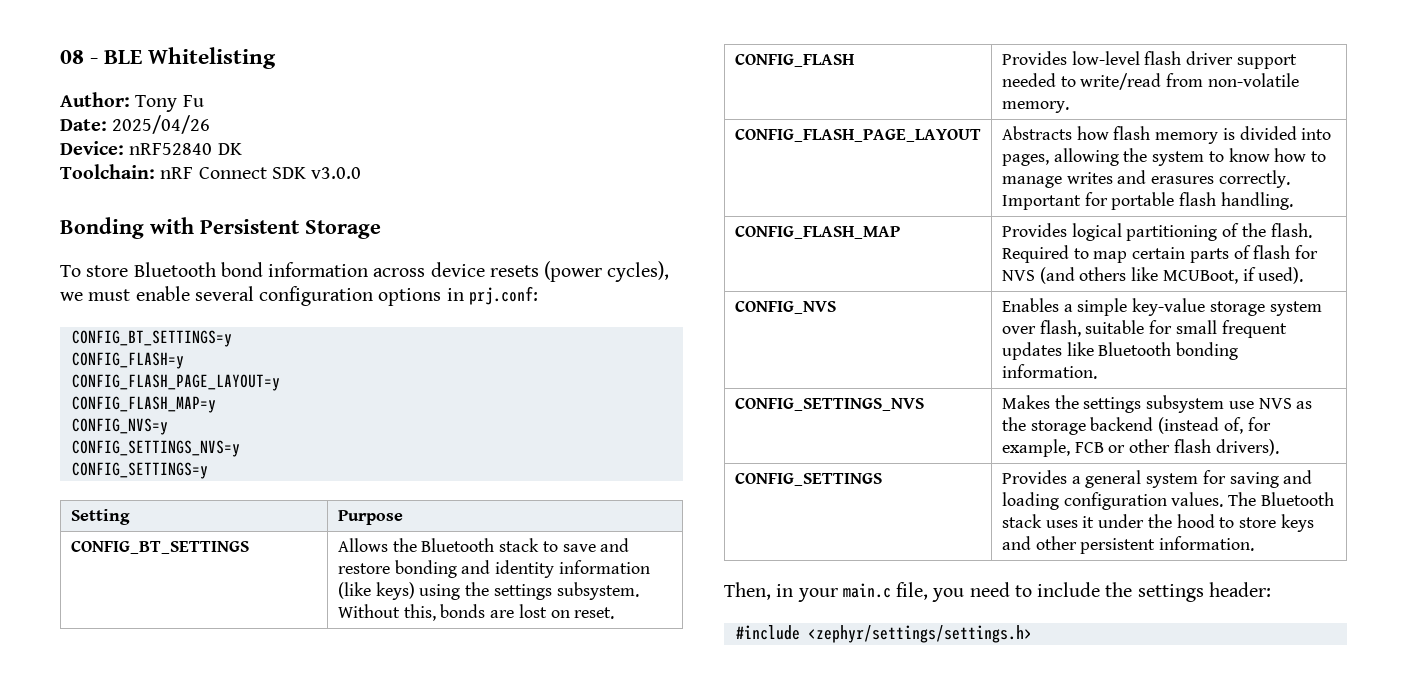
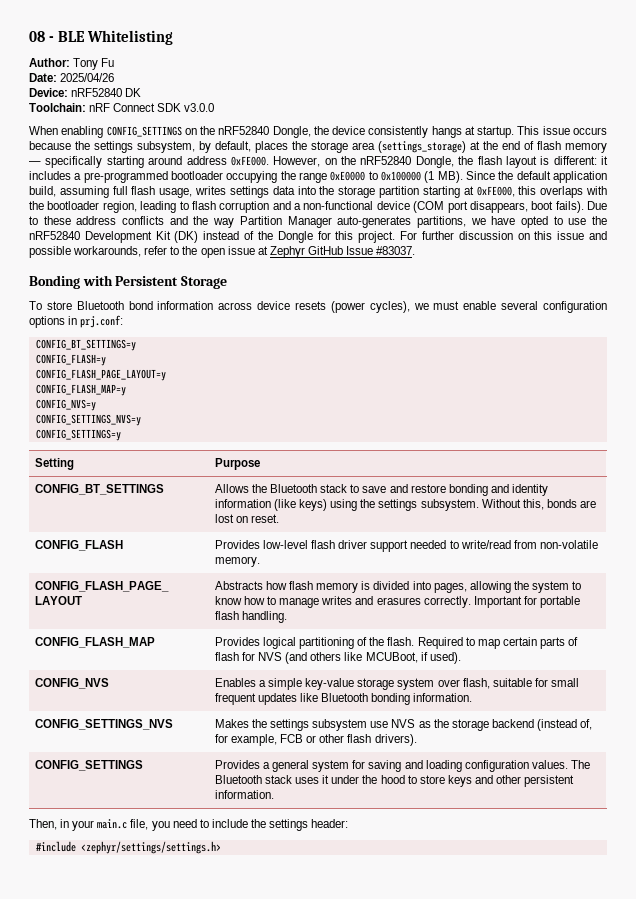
+ When enabling CONFIG_SETTINGS on the nRF52840 Dongle, the device consistently hangs at startup. This issue occurs because the settings subsystem, by default, places the storage area (settings_storage) at the end of flash memory — specifically starting around address 0xFE000. However, on the nRF52840 Dongle, the flash layout is different: it includes a pre-programmed bootloader occupying the range 0xE0000 to 0x100000 (1 MB). Since the default application build, assuming full flash usage, writes settings data into the storage partition starting at 0xFE000, this overlaps with the bootloader region, leading to flash corruption and a non-functional device (COM port disappears, boot fails). Due to these address conflicts and the way Partition Manager auto-generates partitions, we have opted to use the nRF52840 Development Kit (DK) instead of the Dongle for this project. For further discussion on this issue and possible workarounds, refer to the open issue at Zephyr GitHub Issue #83037.

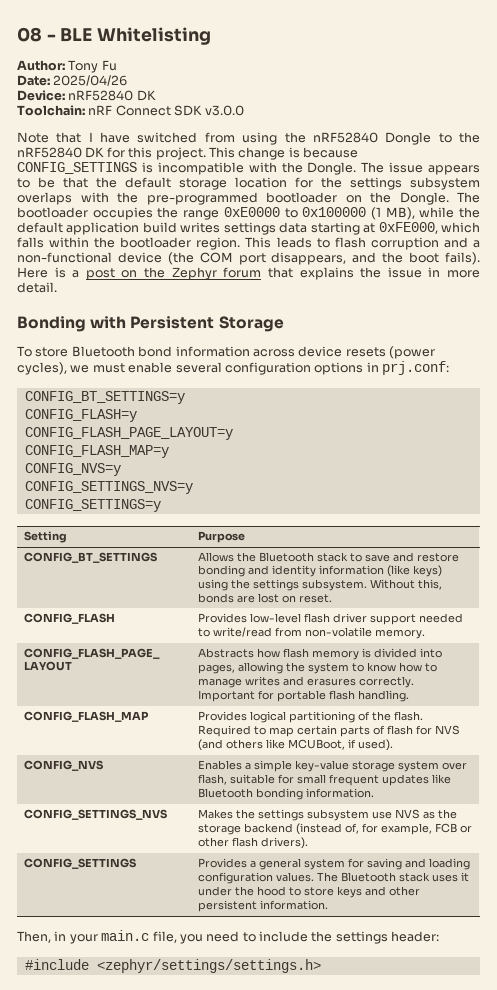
- When enabling CONFIG_SETTINGS on the nRF52840 Dongle, the device consistently hangs at startup. This issue occurs because the settings subsystem, by default, places the storage area (settings_storage) at the end of flash memory — specifically starting around address 0xFE000. However, on the nRF52840 Dongle, the flash layout is different: it includes a pre-programmed bootloader occupying the range 0xE0000 to 0x100000 (1 MB). Since the default application build, assuming full flash usage, writes settings data into the storage partition starting at 0xFE000, this overlaps with the bootloader region, leading to flash corruption and a non-functional device (COM port disappears, boot fails). Due to these address conflicts and the way Partition Manager auto-generates partitions, we have opted to use the nRF52840 Development Kit (DK) instead of the Dongle for this project. For further discussion on this issue and possible workarounds, refer to the open issue at Zephyr GitHub Issue #83037.
+ Note that I have switched from using the nRF52840 Dongle to the nRF52840 DK for this project. This change is because CONFIG_SETTINGS is incompatible with the Dongle. The issue appears to be that the default storage location for the settings subsystem overlaps with the pre-programmed bootloader on the Dongle. The bootloader occupies the range 0xE0000 to 0x100000 (1 MB), while the default application build writes settings data starting at 0xFE000, which falls within the bootloader region. This leads to flash corruption and a non-functional device (the COM port disappears, and the boot fails). Here is a post on the Zephyr forum that explains the issue in more detail.

